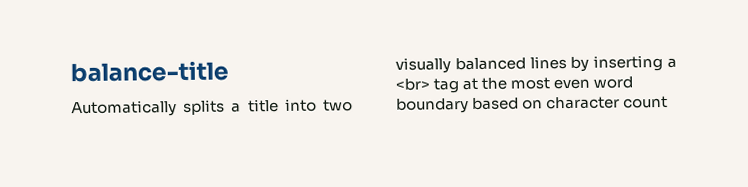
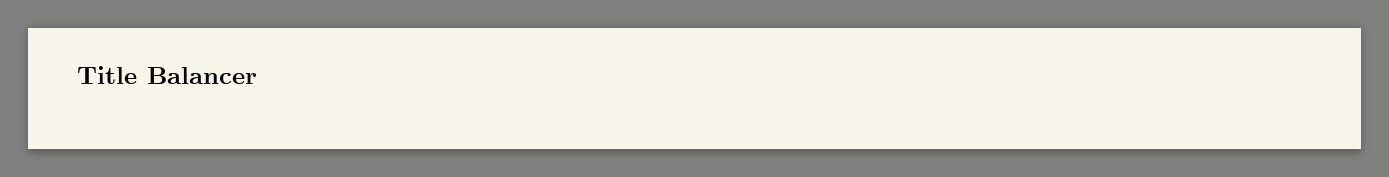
- balance-title
- Automatically splits a title into two visually balanced lines by inserting a <br> tag at the most even word boundary based on character count
+ Title Balancer

